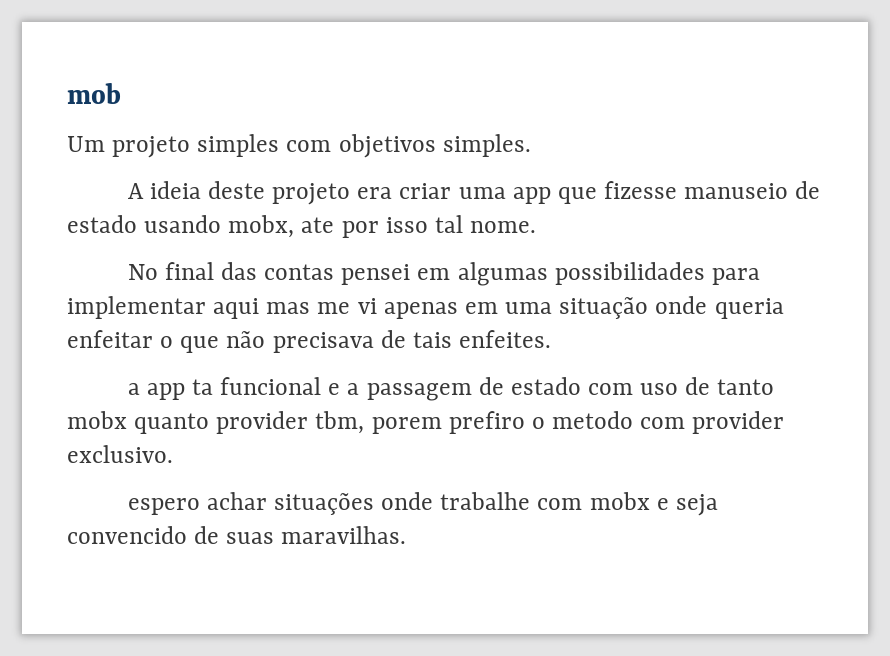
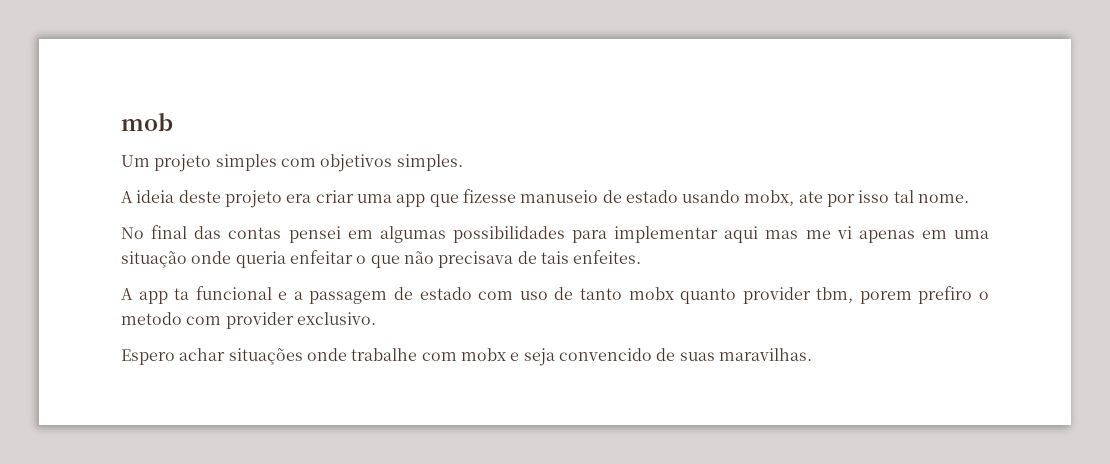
- a app ta funcional e a passagem de estado com uso de tanto mobx quanto provider tbm, porem prefiro o metodo com provider exclusivo.
+ A app ta funcional e a passagem de estado com uso de tanto mobx quanto provider tbm, porem prefiro o metodo com provider exclusivo.
- espero achar situações onde trabalhe com mobx e seja convencido de suas maravilhas.
+ Espero achar situações onde trabalhe com mobx e seja convencido de suas maravilhas.

